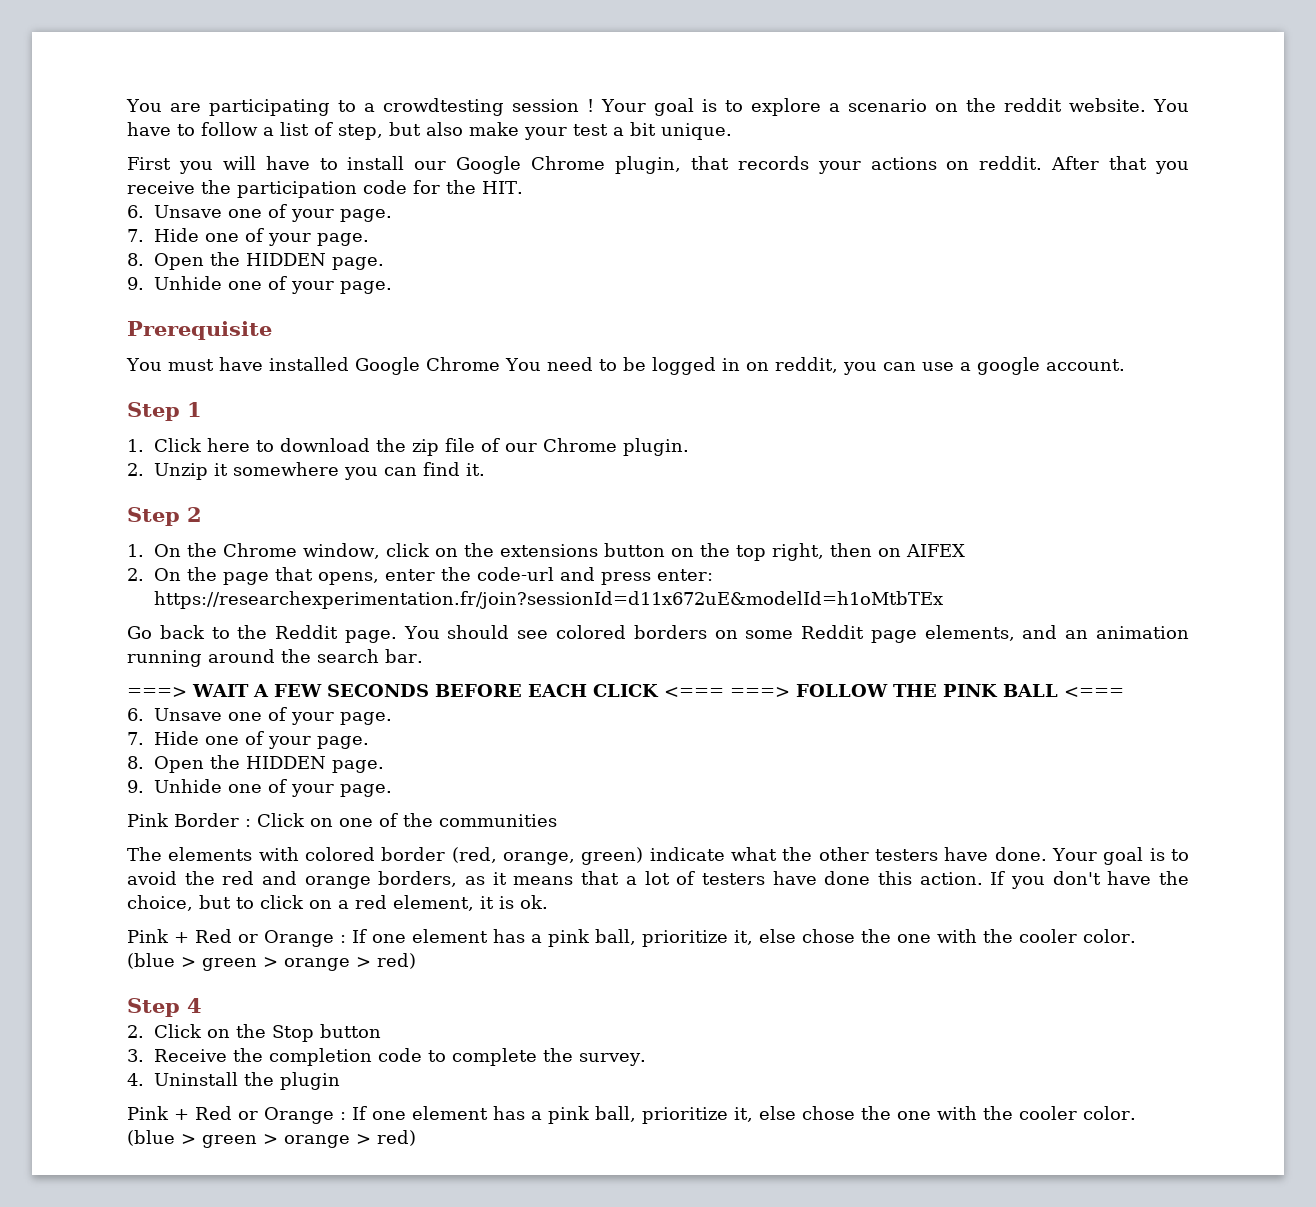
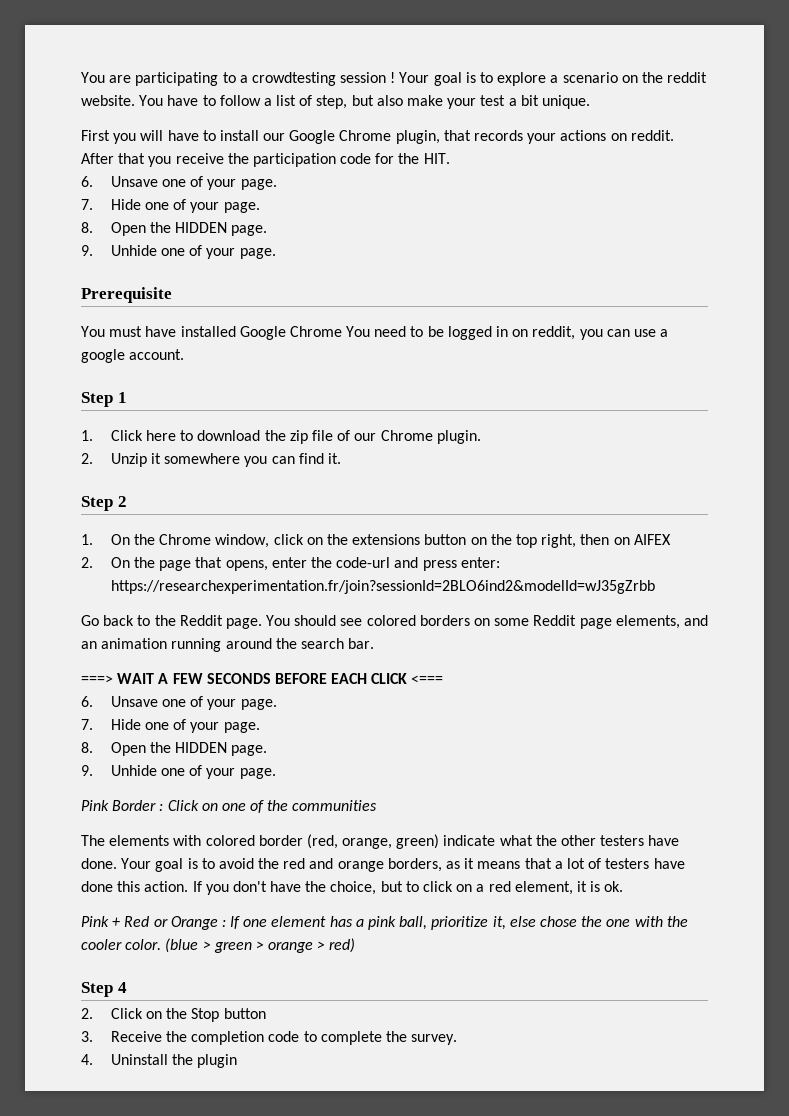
- 2. On the page that opens, enter the code-url and press enter: https://researchexperimentation.fr/join?sessionId=d11x672uE&modelId=h1oMtbTEx
+ 2. On the page that opens, enter the code-url and press enter: https://researchexperimentation.fr/join?sessionId=2BLO6ind2&modelId=wJ35gZrbb
- ===> WAIT A FEW SECONDS BEFORE EACH CLICK <=== ===> FOLLOW THE PINK BALL <===
+ ===> WAIT A FEW SECONDS BEFORE EACH CLICK <===
  4. Uninstall the plugin
- Pink + Red or Orange : If one element has a pink ball, prioritize it, else chose the one with the cooler color. (blue > green > orange > red)

